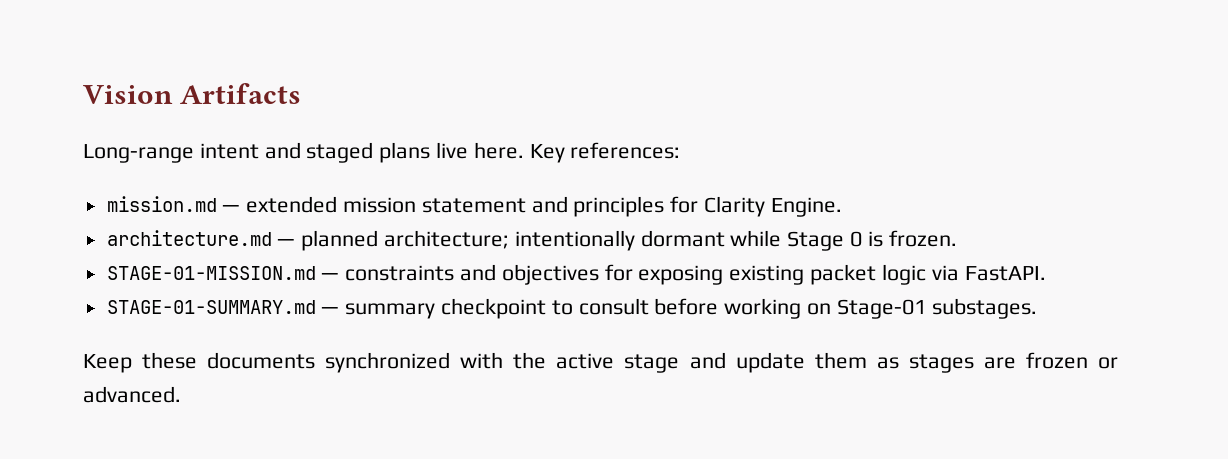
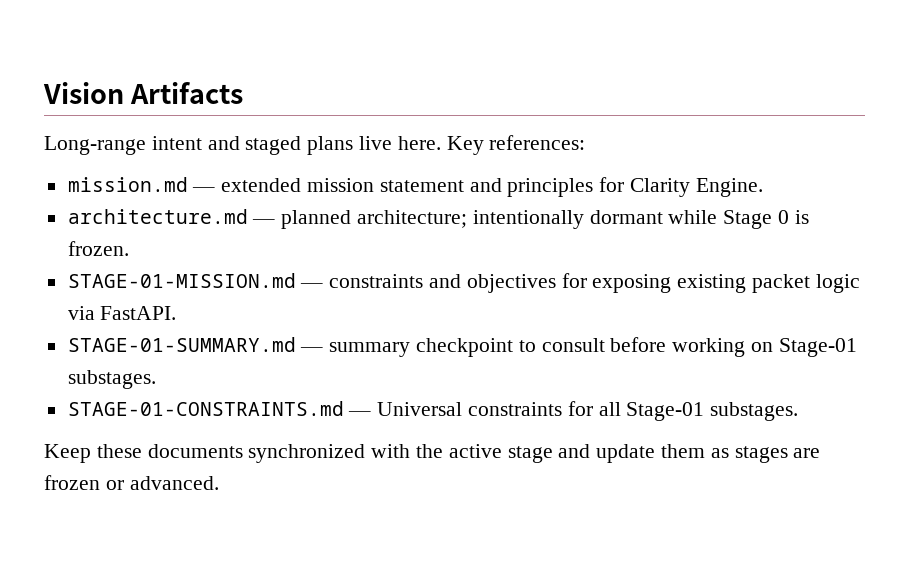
+ STAGE-01-CONSTRAINTS.md — Universal constraints for all Stage-01 substages.

